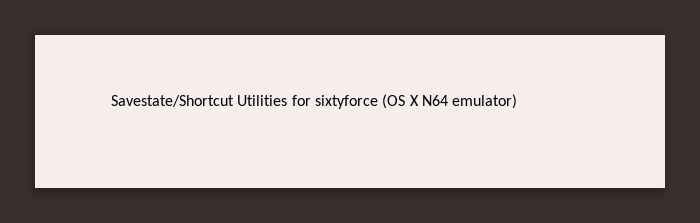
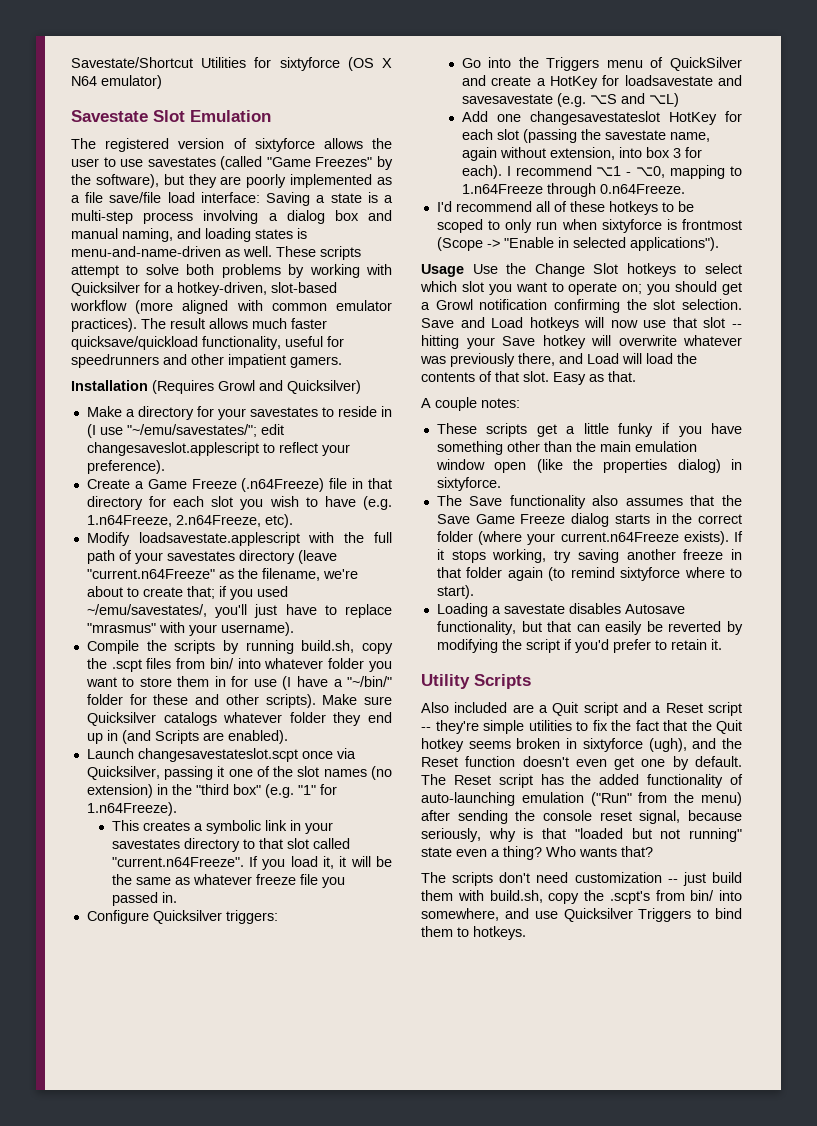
+ Savestate Slot Emulation
+ The registered version of sixtyforce allows the user to use savestates (called "Game Freezes" by the software), but they are poorly implemented as a file save/file load interface: Saving a state is a multi-step process involving a dialog box and manual naming, and loading states is menu-and-name-driven as well. These scripts attempt to solve both problems by working with Quicksilver for a hotkey-driven, slot-based workflow (more aligned with common emulator practices). The result allows much faster quicksave/quickload functionality, useful for speedrunners and other impatient gamers.
+ Installation (Requires Growl and Quicksilver)
+ Make a directory for your savestates to reside in (I use "~/emu/savestates/"; edit changesaveslot.applescript to reflect your preference).
+ Create a Game Freeze (.n64Freeze) file in that directory for each slot you wish to have (e.g. 1.n64Freeze, 2.n64Freeze, etc).
+ Modify loadsavestate.applescript with the full path of your savestates directory (leave "current.n64Freeze" as the filename, we're about to create that; if you used ~/emu/savestates/, you'll just have to replace "mrasmus" with your username).
+ Compile the scripts by running build.sh, copy the .scpt files from bin/ into whatever folder you want to store them in for use (I have a "~/bin/" folder for these and other scripts). Make sure Quicksilver catalogs whatever folder they end up in (and Scripts are enabled).
+ Launch changesavestateslot.scpt once via Quicksilver, passing it one of the slot names (no extension) in the "third box" (e.g. "1" for 1.n64Freeze).
+ This creates a symbolic link in your savestates directory to that slot called "current.n64Freeze". If you load it, it will be the same as whatever freeze file you passed in.
+ Configure Quicksilver triggers:
+ Go into the Triggers menu of QuickSilver and create a HotKey for loadsavestate and savesavestate (e.g. ⌥S and ⌥L)
+ Add one changesavestateslot HotKey for each slot (passing the savestate name, again without extension, into box 3 for each). I recommend ⌥1 - ⌥0, mapping to 1.n64Freeze through 0.n64Freeze.
+ I'd recommend all of these hotkeys to be scoped to only run when sixtyforce is frontmost (Scope -> "Enable in selected applications").
+ Usage Use the Change Slot hotkeys to select which slot you want to operate on; you should get a Growl notification confirming the slot selection. Save and Load hotkeys will now use that slot -- hitting your Save hotkey will overwrite whatever was previously there, and Load will load the contents of that slot. Easy as that.
+ A couple notes:
+ These scripts get a little funky if you have something other than the main emulation window open (like the properties dialog) in sixtyforce.
+ The Save functionality also assumes that the Save Game Freeze dialog starts in the correct folder (where your current.n64Freeze exists). If it stops working, try saving another freeze in that folder again (to remind sixtyforce where to start).
+ Loading a savestate disables Autosave functionality, but that can easily be reverted by modifying the script if you'd prefer to retain it.
+ Utility Scripts
+ Also included are a Quit script and a Reset script -- they're simple utilities to fix the fact that the Quit hotkey seems broken in sixtyforce (ugh), and the Reset function doesn't even get one by default. The Reset script has the added functionality of auto-launching emulation ("Run" from the menu) after sending the console reset signal, because seriously, why is that "loaded but not running" state even a thing? Who wants that?
+ The scripts don't need customization -- just build them with build.sh, copy the .scpt's from bin/ into somewhere, and use Quicksilver Triggers to bind them to hotkeys.

